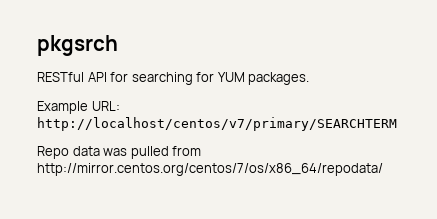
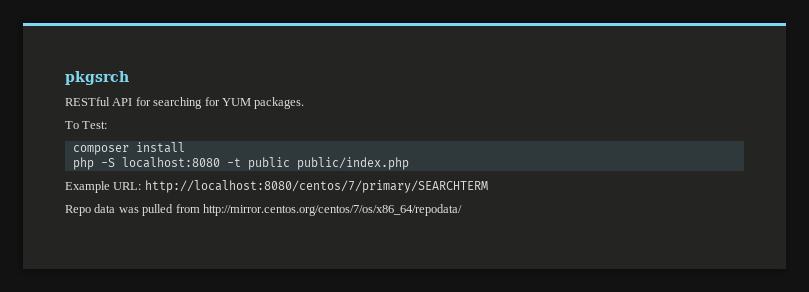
+ To Test:
+ composer install
+ php -S localhost:8080 -t public public/index.php
- Example URL: http://localhost/centos/v7/primary/SEARCHTERM
+ Example URL: http://localhost:8080/centos/7/primary/SEARCHTERM

